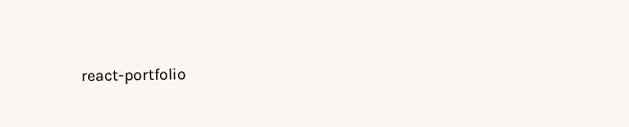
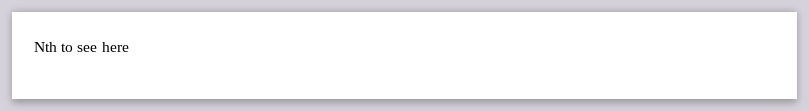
- react-portfolio
+ Nth to see here

